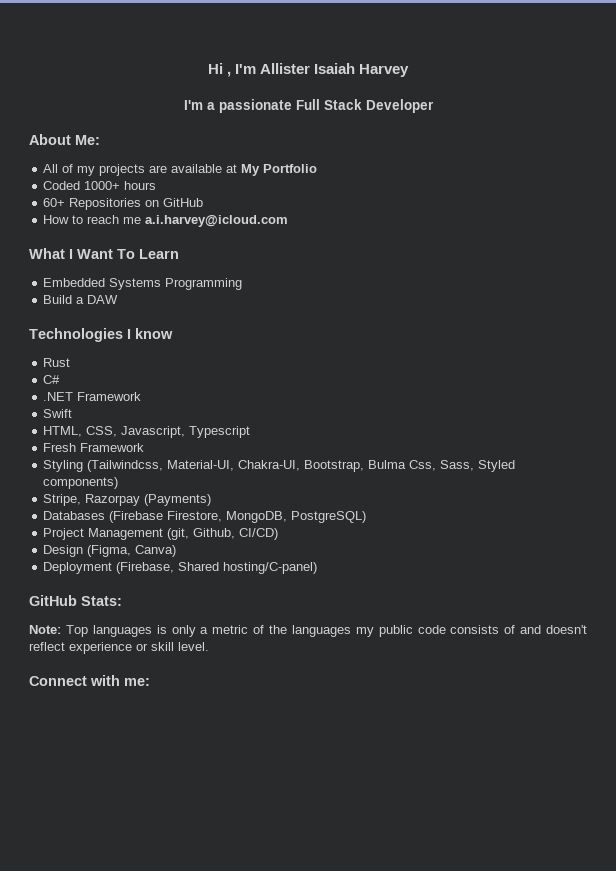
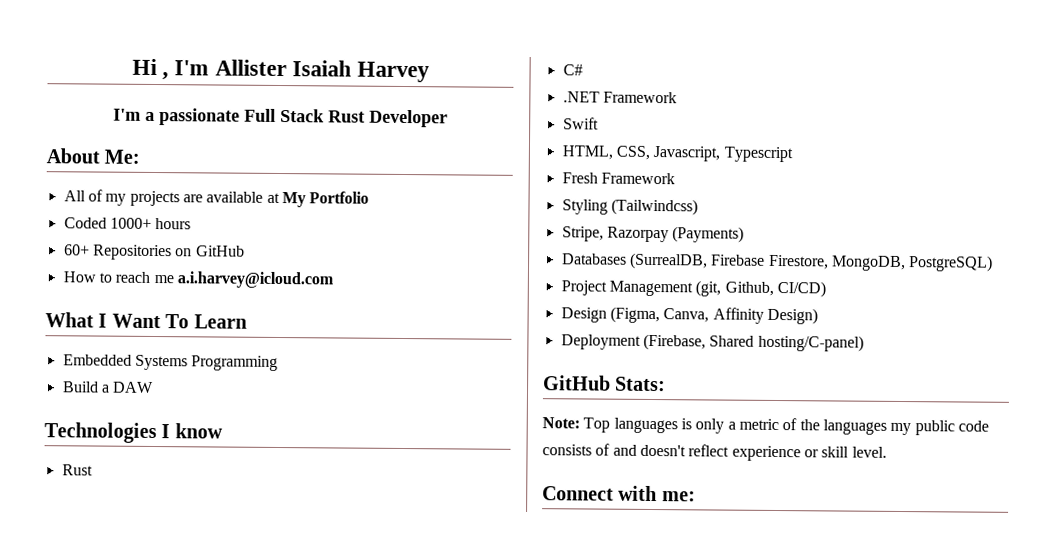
- I'm a passionate Full Stack Developer
+ I'm a passionate Full Stack Rust Developer
- Styling (Tailwindcss, Material-UI, Chakra-UI, Bootstrap, Bulma Css, Sass, Styled components)
+ Styling (Tailwindcss)
- Databases (Firebase Firestore, MongoDB, PostgreSQL)
+ Databases (SurrealDB, Firebase Firestore, MongoDB, PostgreSQL)
- Design (Figma, Canva)
+ Design (Figma, Canva, Affinity Design)

